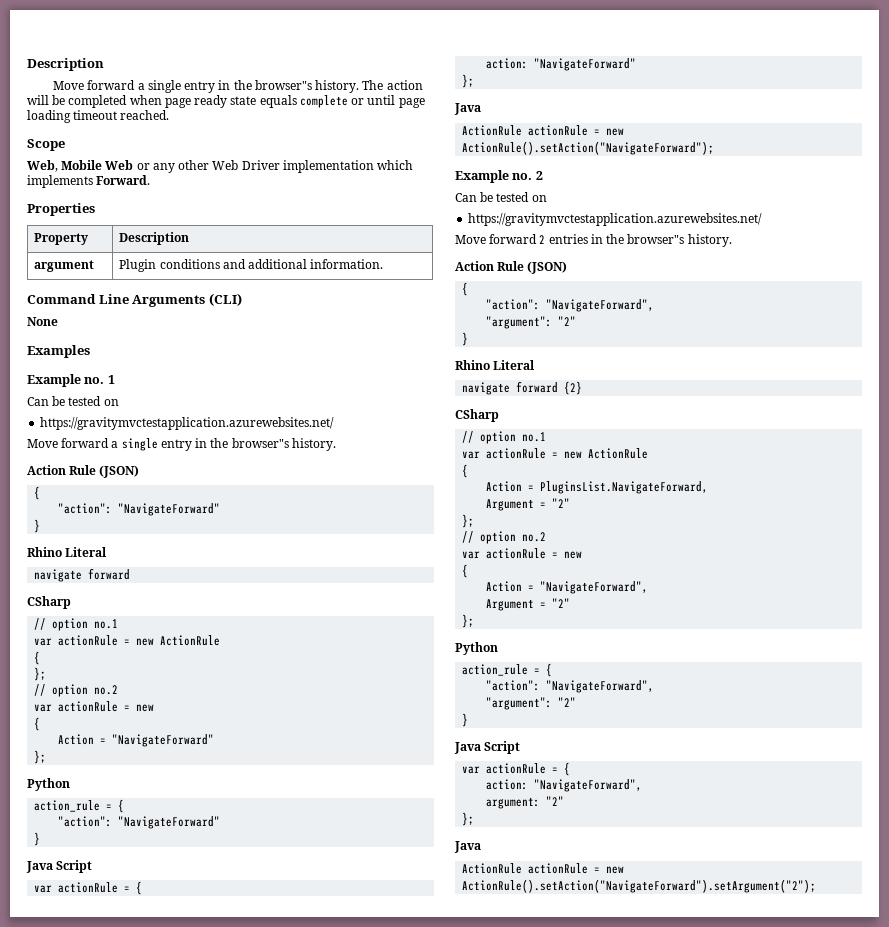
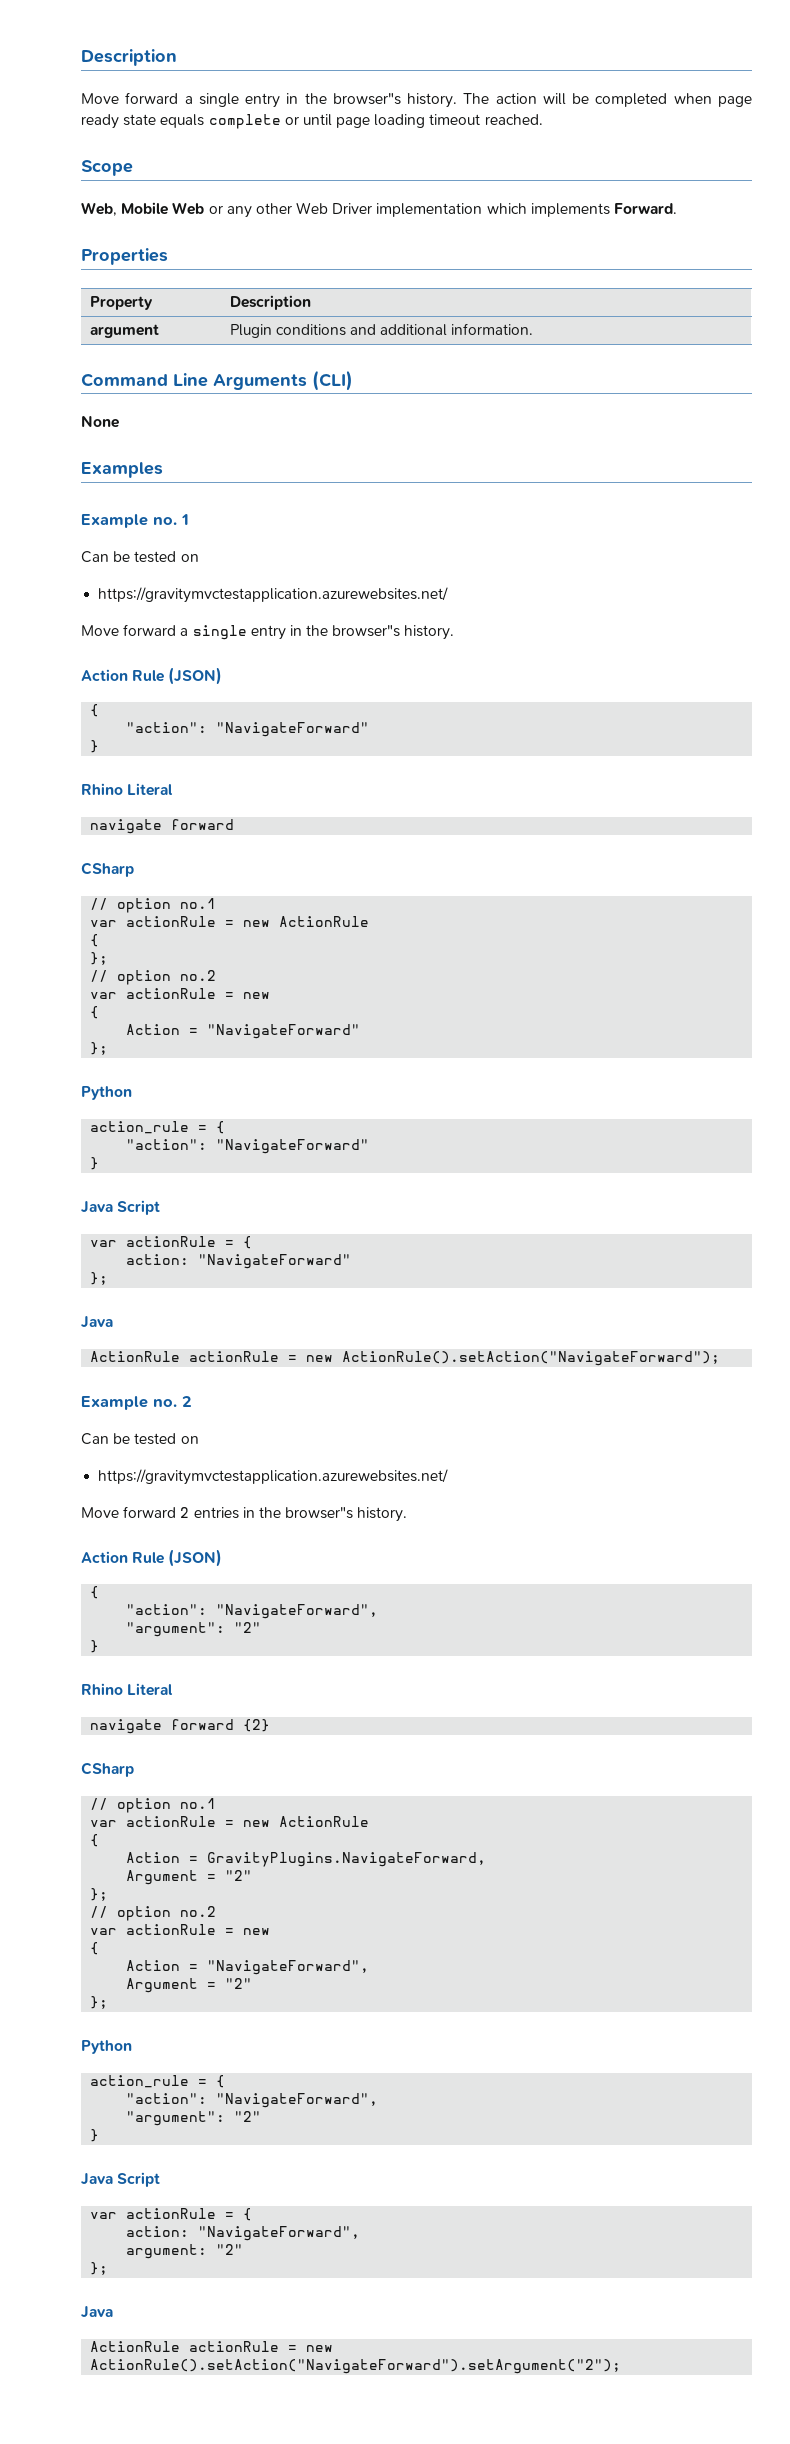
- Action = PluginsList.NavigateForward,
+ Action = GravityPlugins.NavigateForward,

